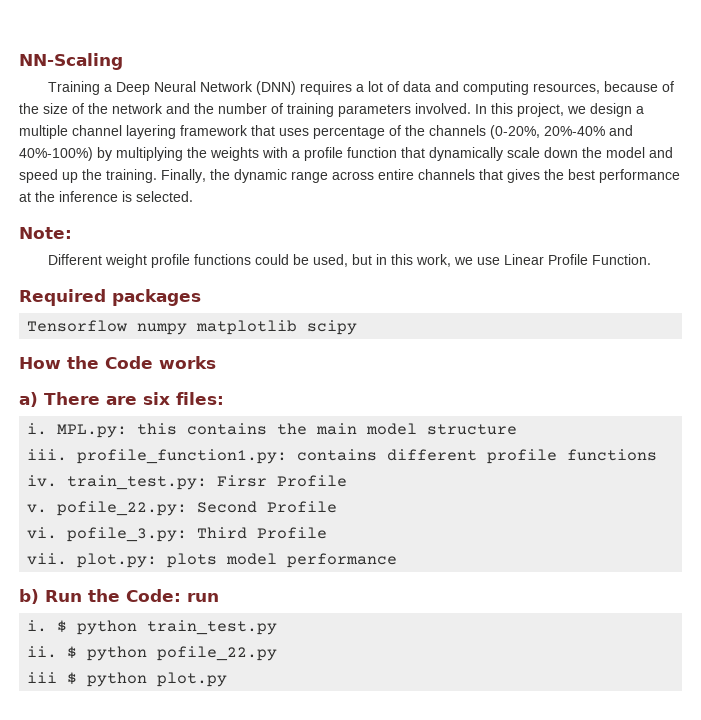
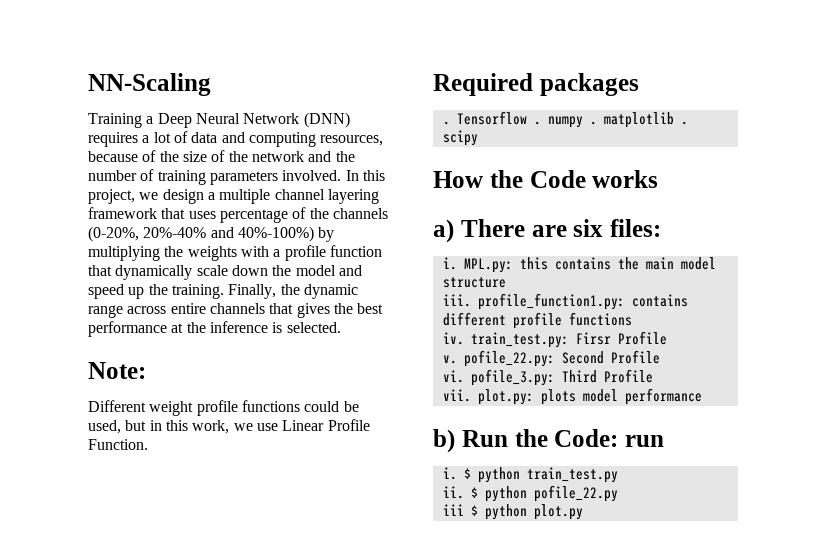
- Tensorflow numpy matplotlib scipy
+ . Tensorflow . numpy . matplotlib . scipy

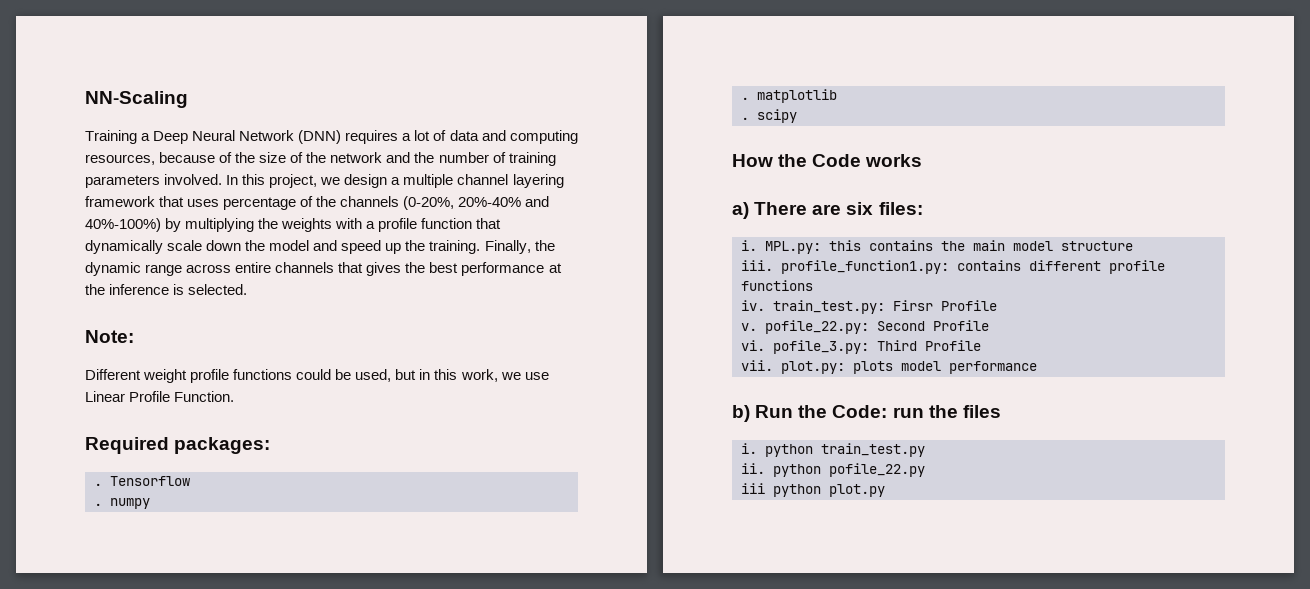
- Required packages
+ Required packages:
- Tensorflow . numpy . matplotlib . scipy
+ Tensorflow
+ . numpy
+ . matplotlib
+ . scipy
- b) Run the Code: run
- i. $ python train_test.py
+ b) Run the Code: run the files
+ i. python train_test.py
- ii. $ python pofile_22.py
+ ii. python pofile_22.py
- iii $ python plot.py
+ iii python plot.py

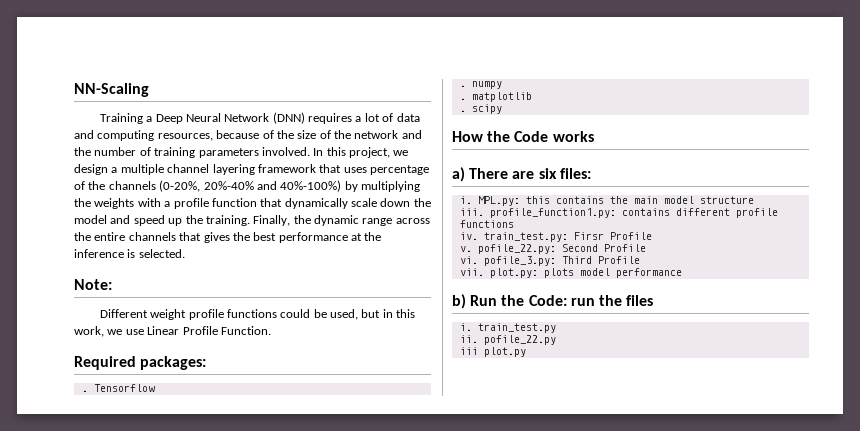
- Finally, the dynamic range across entire channels that gives the best performance at the inference is selected.
+ Finally, the dynamic range across the entire channels that gives the best performance at the inference is selected.
- i. python train_test.py
+ i. train_test.py
- ii. python pofile_22.py
+ ii. pofile_22.py
- iii python plot.py
+ iii plot.py

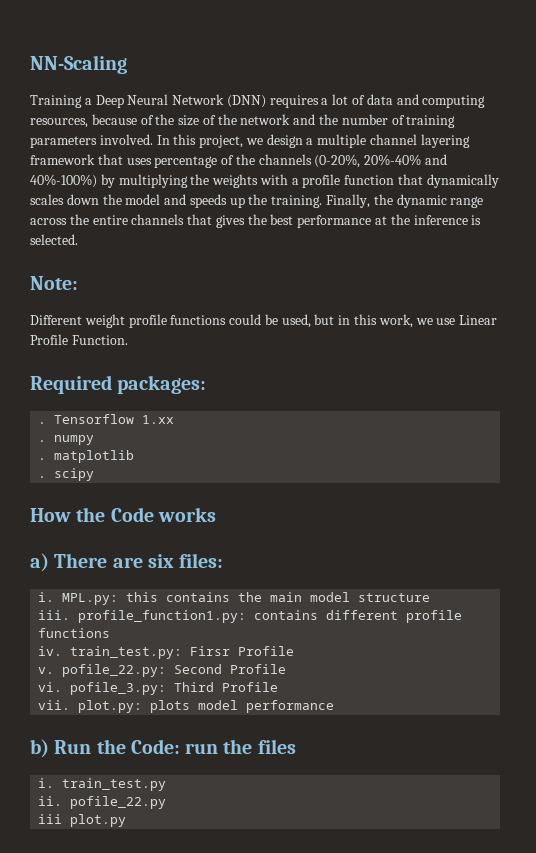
- In this project, we design a multiple channel layering framework that uses percentage of the channels (0-20%, 20%-40% and 40%-100%) by multiplying the weights with a profile function that dynamically scale down the model and speed up the training.
+ In this project, we design a multiple channel layering framework that uses percentage of the channels (0-20%, 20%-40% and 40%-100%) by multiplying the weights with a profile function that dynamically scales down the model and speeds up the training.
- Tensorflow
+ Tensorflow 1.xx

